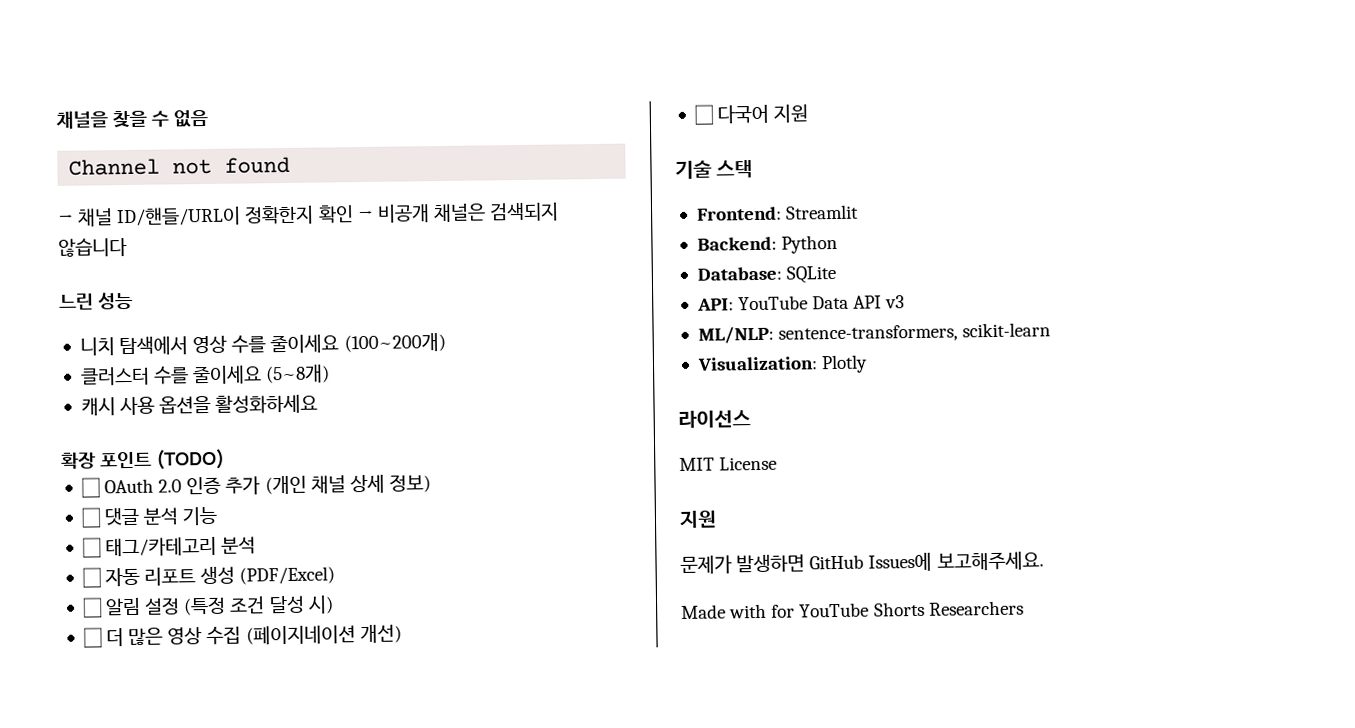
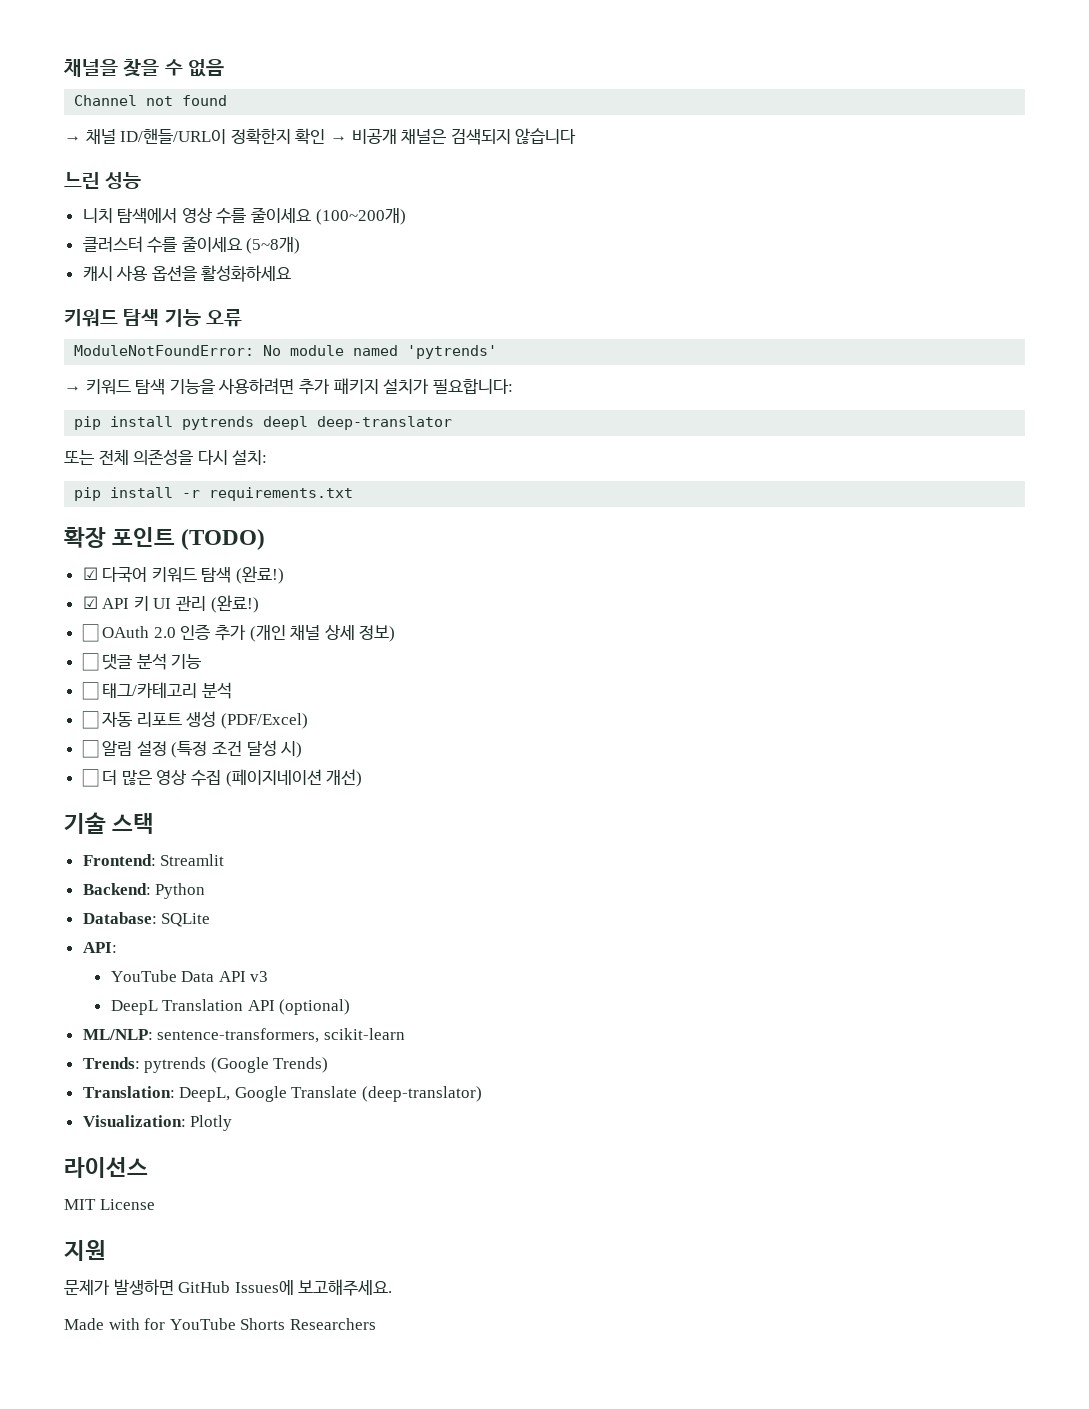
+ 키워드 탐색 기능 오류
+ ModuleNotFoundError: No module named 'pytrends'
+ → 키워드 탐색 기능을 사용하려면 추가 패키지 설치가 필요합니다:
+ pip install pytrends deepl deep-translator
+ 또는 전체 의존성을 다시 설치:
+ pip install -r requirements.txt
  확장 포인트 (TODO)
+ ☑ 다국어 키워드 탐색 (완료!)
+ ☑ API 키 UI 관리 (완료!)
- ☐ 다국어 지원
- API: YouTube Data API v3
+ API:
+ YouTube Data API v3
+ DeepL Translation API (optional)
+ Trends: pytrends (Google Trends)
+ Translation: DeepL, Google Translate (deep-translator)

